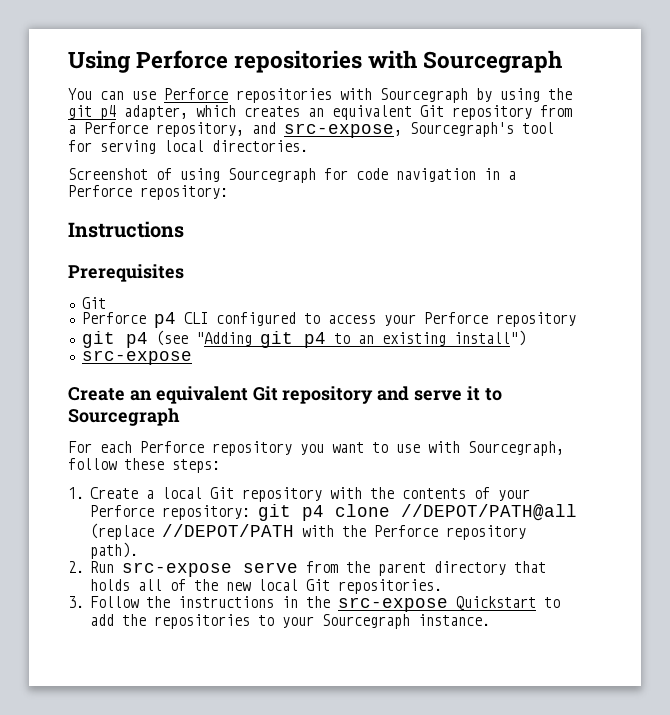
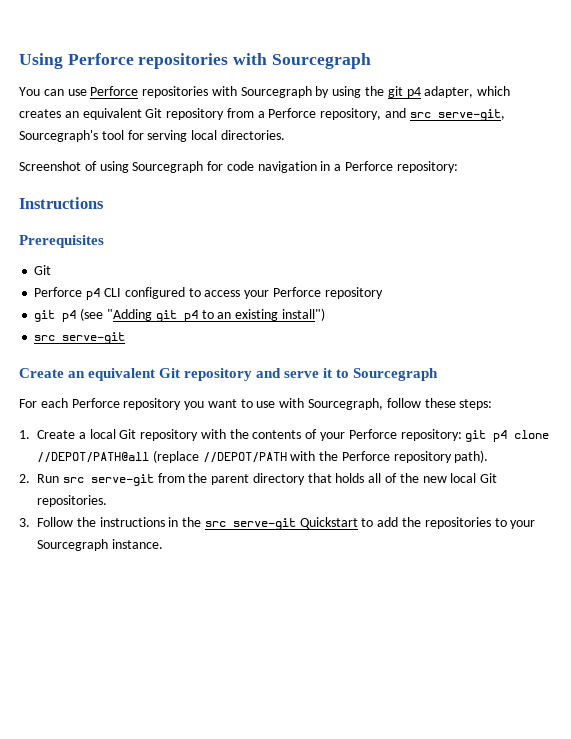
- You can use Perforce repositories with Sourcegraph by using the git p4 adapter, which creates an equivalent Git repository from a Perforce repository, and src-expose, Sourcegraph's tool for serving local directories.
+ You can use Perforce repositories with Sourcegraph by using the git p4 adapter, which creates an equivalent Git repository from a Perforce repository, and src serve-git, Sourcegraph's tool for serving local directories.
  git p4 (see "Adding git p4 to an existing install")
- src-expose
+ src serve-git
- 2. Run src-expose serve from the parent directory that holds all of the new local Git repositories.
+ 2. Run src serve-git from the parent directory that holds all of the new local Git repositories.
- 3. Follow the instructions in the src-expose Quickstart to add the repositories to your Sourcegraph instance.
+ 3. Follow the instructions in the src serve-git Quickstart to add the repositories to your Sourcegraph instance.

